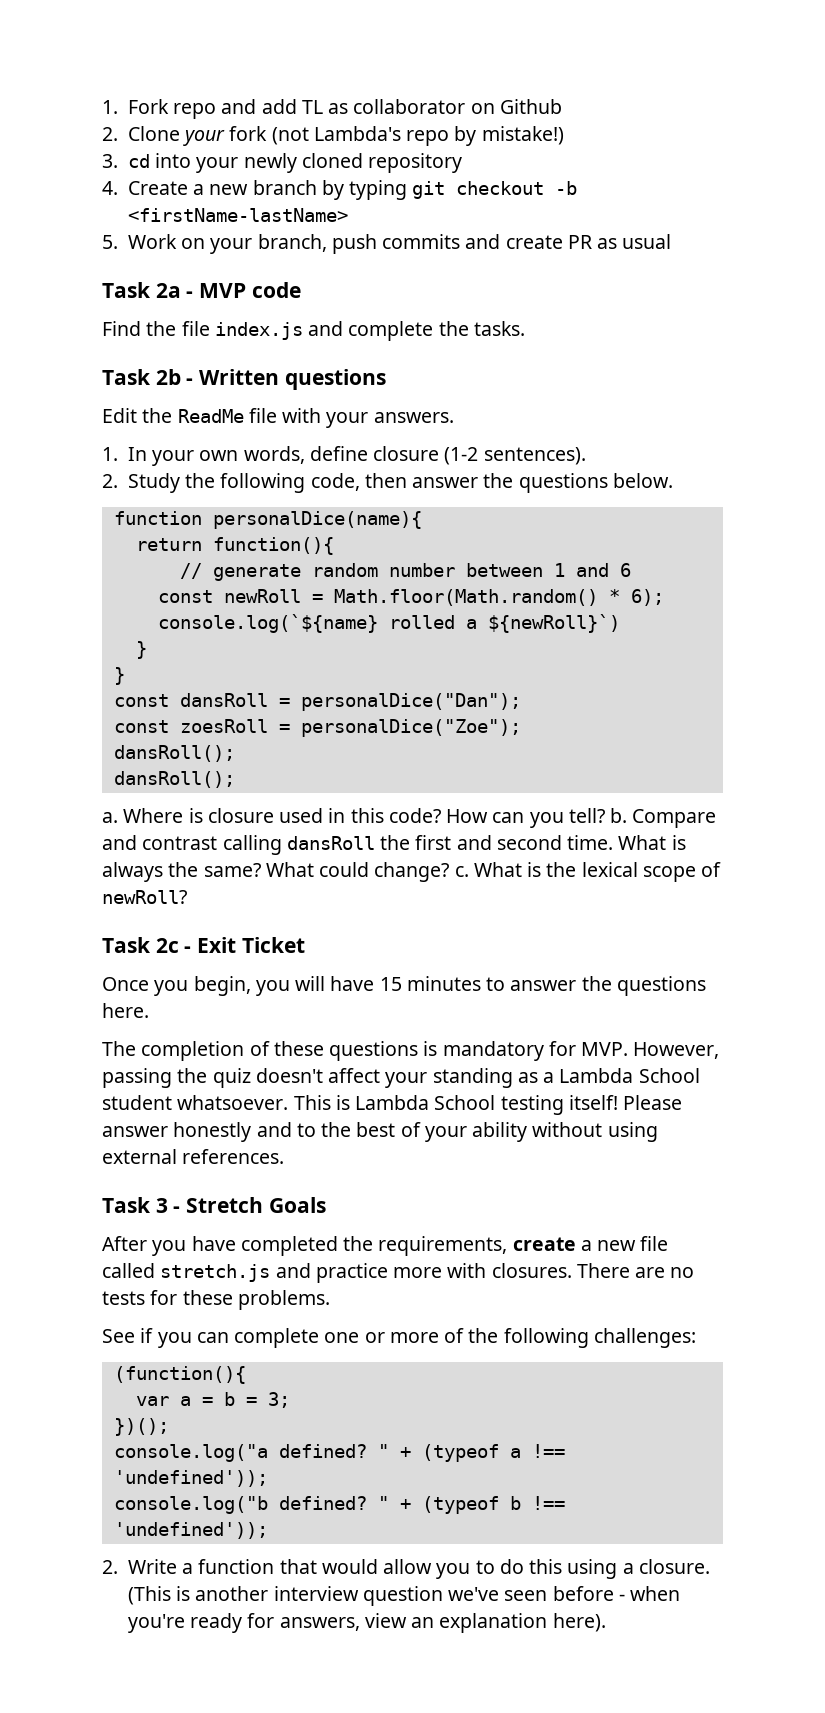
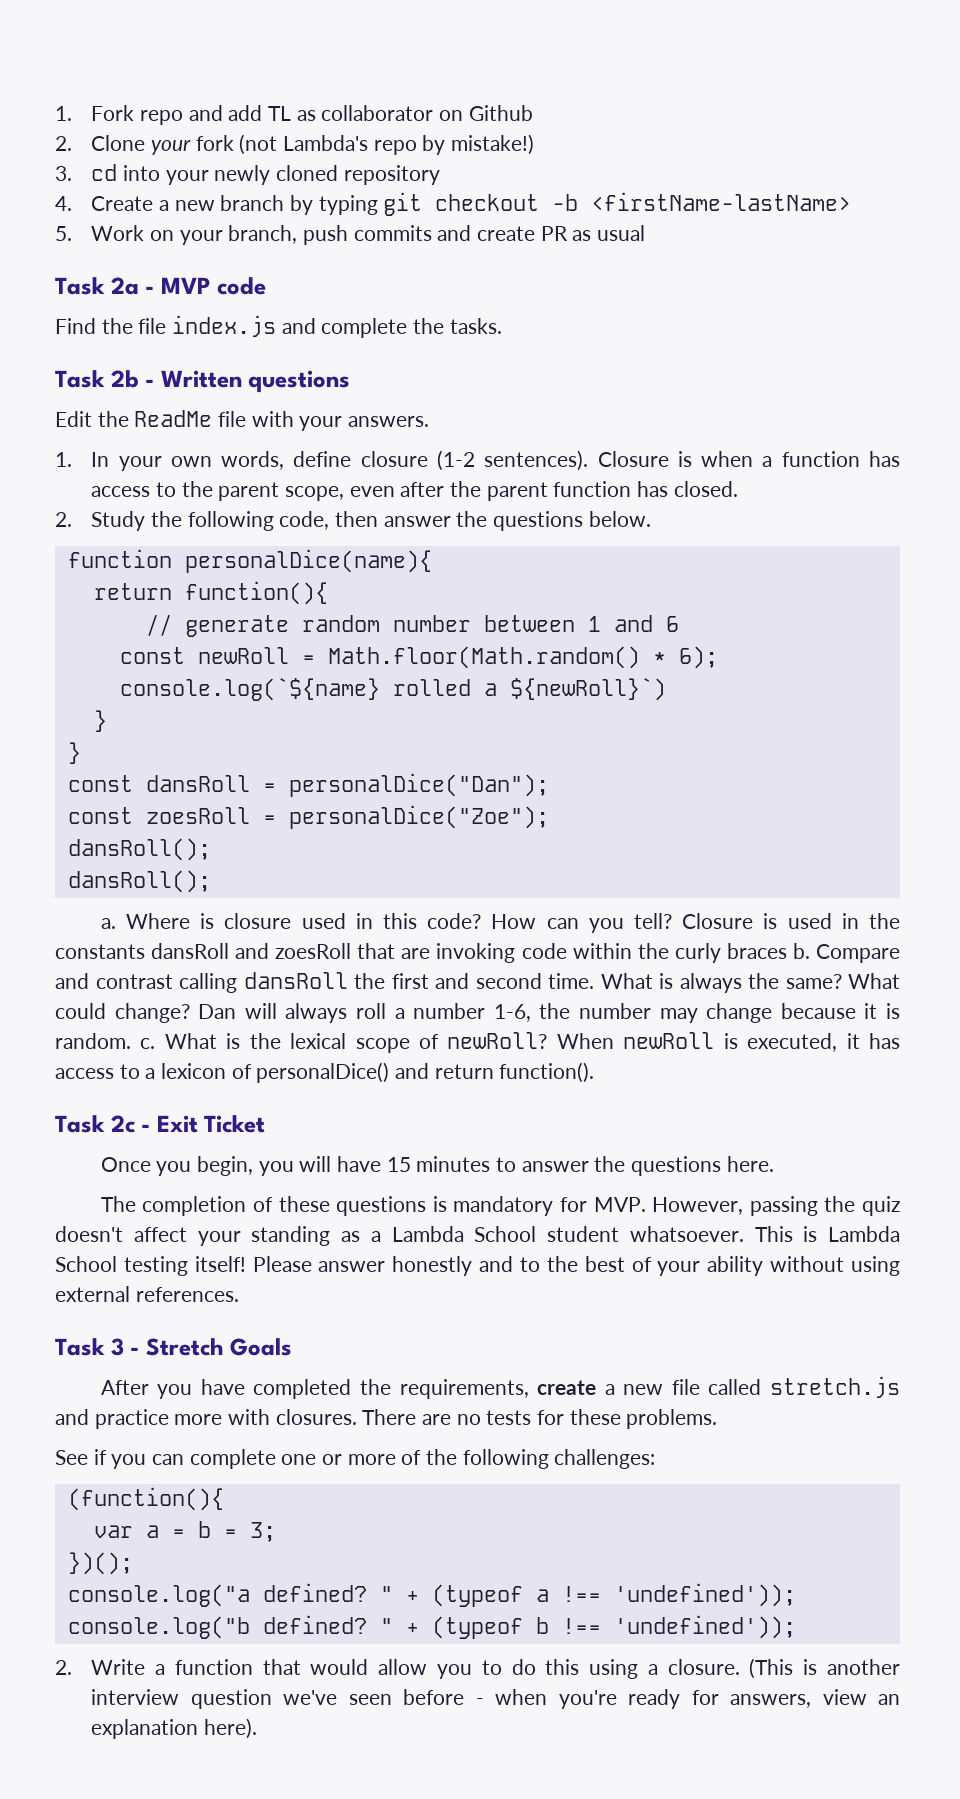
+ Closure is when a function has access to the parent scope, even after the parent function has closed.
- How can you tell? b.
+ How can you tell? Closure is used in the constants dansRoll and zoesRoll that are invoking code within the curly braces b.
- What could change? c.
+ What could change? Dan will always roll a number 1-6, the number may change because it is random. c.
+ When newRoll is executed, it has access to a lexicon of personalDice() and return function().

